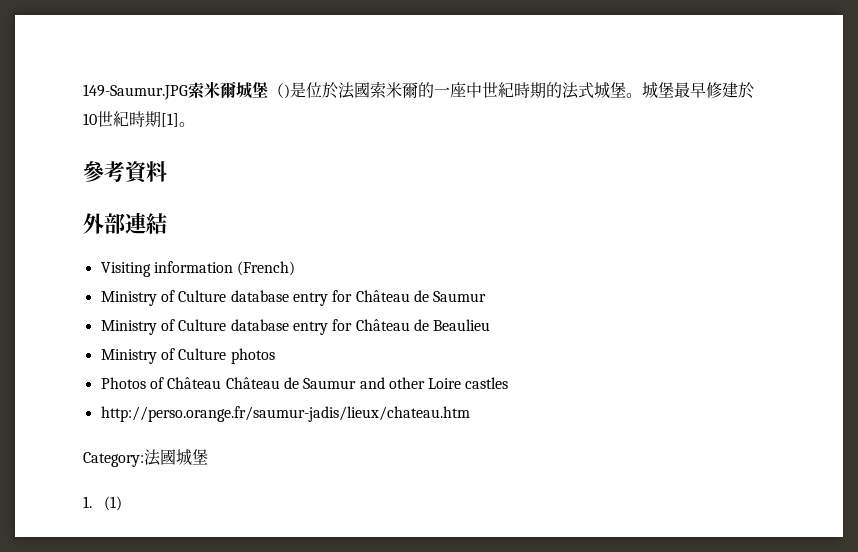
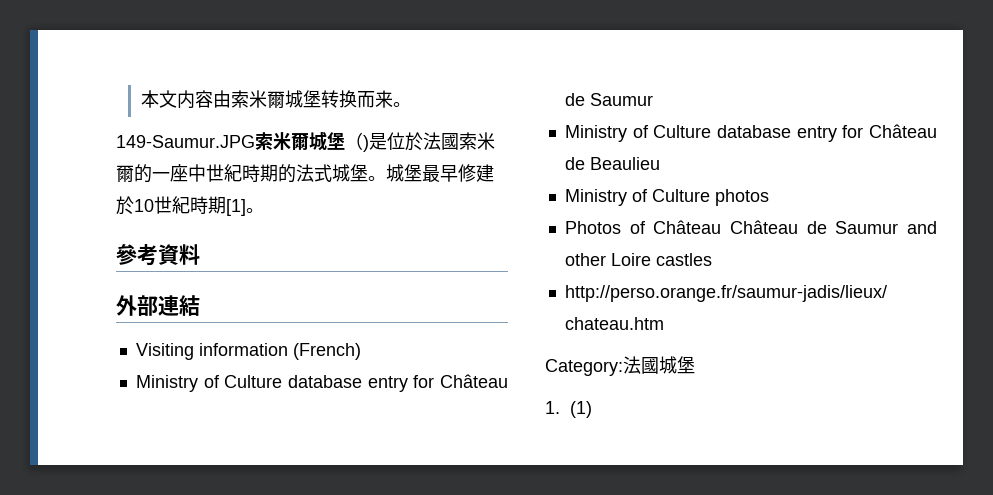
+ 本文内容由索米爾城堡转换而来。

